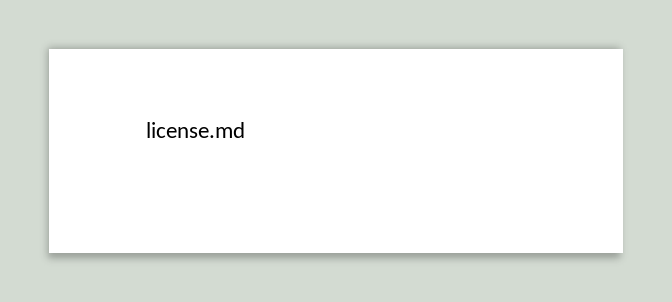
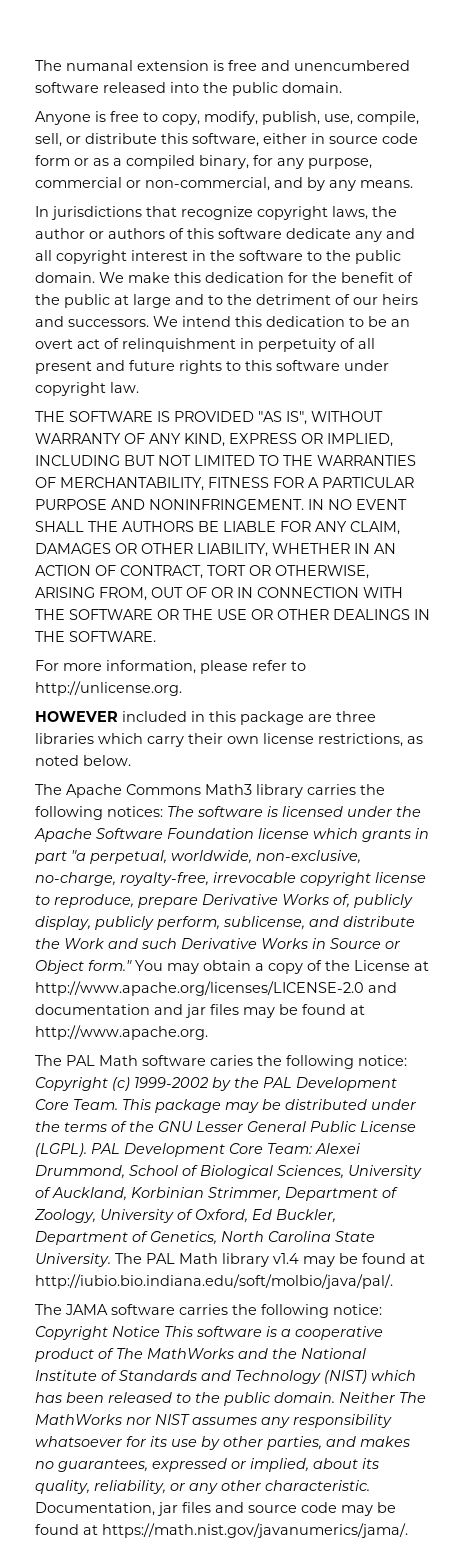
- license.md
+ The numanal extension is free and unencumbered software released into the public domain.
+ Anyone is free to copy, modify, publish, use, compile, sell, or distribute this software, either in source code form or as a compiled binary, for any purpose, commercial or non-commercial, and by any means.
+ In jurisdictions that recognize copyright laws, the author or authors of this software dedicate any and all copyright interest in the software to the public domain. We make this dedication for the benefit of the public at large and to the detriment of our heirs and successors. We intend this dedication to be an overt act of relinquishment in perpetuity of all present and future rights to this software under copyright law.
+ THE SOFTWARE IS PROVIDED "AS IS", WITHOUT WARRANTY OF ANY KIND, EXPRESS OR IMPLIED, INCLUDING BUT NOT LIMITED TO THE WARRANTIES OF MERCHANTABILITY, FITNESS FOR A PARTICULAR PURPOSE AND NONINFRINGEMENT. IN NO EVENT SHALL THE AUTHORS BE LIABLE FOR ANY CLAIM, DAMAGES OR OTHER LIABILITY, WHETHER IN AN ACTION OF CONTRACT, TORT OR OTHERWISE, ARISING FROM, OUT OF OR IN CONNECTION WITH THE SOFTWARE OR THE USE OR OTHER DEALINGS IN THE SOFTWARE.
+ For more information, please refer to http://unlicense.org.
+ HOWEVER included in this package are three libraries which carry their own license restrictions, as noted below.
+ The Apache Commons Math3 library carries the following notices: The software is licensed under the Apache Software Foundation license which grants in part "a perpetual, worldwide, non-exclusive, no-charge, royalty-free, irrevocable copyright license to reproduce, prepare Derivative Works of, publicly display, publicly perform, sublicense, and distribute the Work and such Derivative Works in Source or Object form." You may obtain a copy of the License at http://www.apache.org/licenses/LICENSE-2.0 and documentation and jar files may be found at http://www.apache.org.
+ The PAL Math software caries the following notice: Copyright (c) 1999-2002 by the PAL Development Core Team. This package may be distributed under the terms of the GNU Lesser General Public License (LGPL). PAL Development Core Team: Alexei Drummond, School of Biological Sciences, University of Auckland, Korbinian Strimmer, Department of Zoology, University of Oxford, Ed Buckler, Department of Genetics, North Carolina State University. The PAL Math library v1.4 may be found at http://iubio.bio.indiana.edu/soft/molbio/java/pal/.
+ The JAMA software carries the following notice: Copyright Notice This software is a cooperative product of The MathWorks and the National Institute of Standards and Technology (NIST) which has been released to the public domain. Neither The MathWorks nor NIST assumes any responsibility whatsoever for its use by other parties, and makes no guarantees, expressed or implied, about its quality, reliability, or any other characteristic. Documentation, jar files and source code may be found at https://math.nist.gov/javanumerics/jama/.

